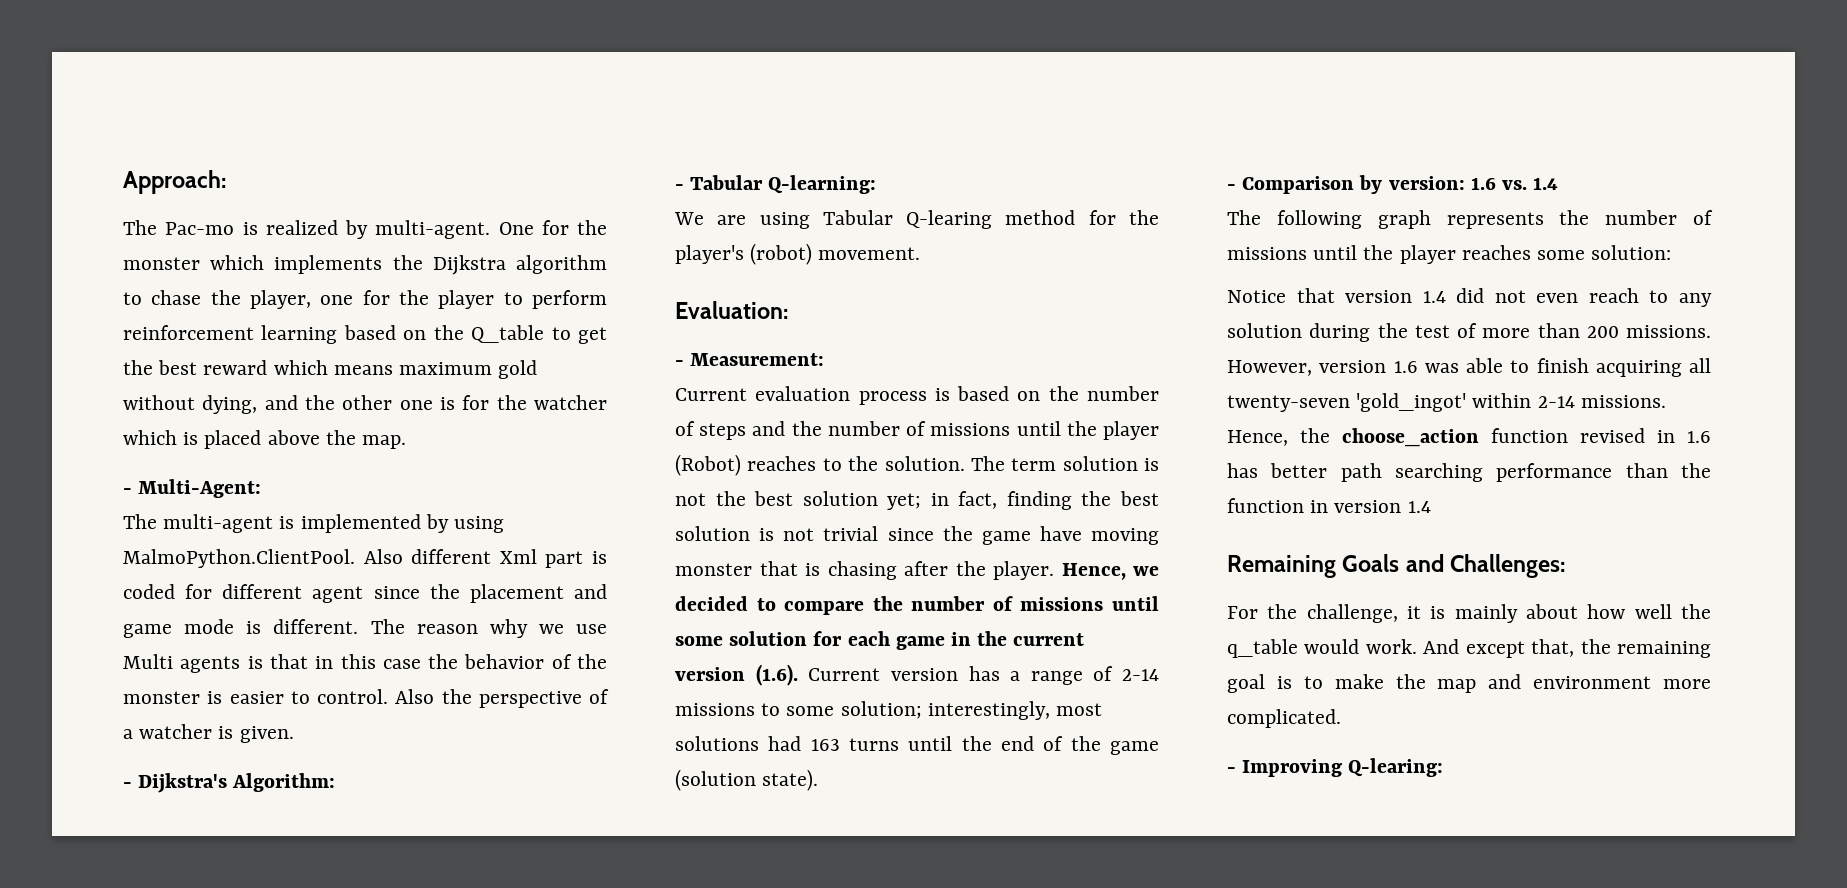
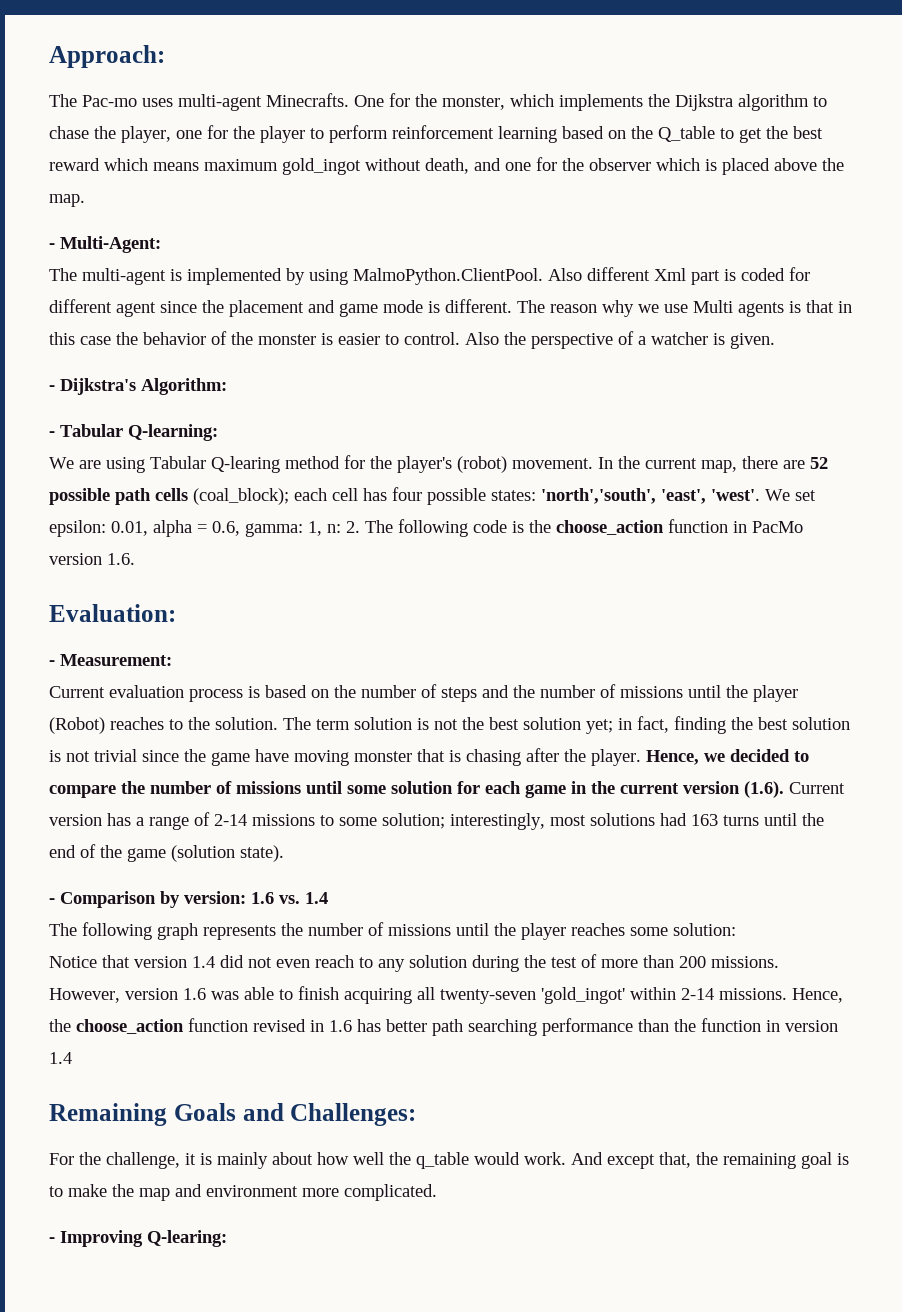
- The Pac-mo is realized by multi-agent.
+ The Pac-mo uses multi-agent Minecrafts.
- One for the monster which implements the Dijkstra algorithm to chase the player, one for the player to perform reinforcement learning based on the Q_table to get the best reward which means maximum gold without dying, and the other one is for the watcher which is placed above the map.
+ One for the monster, which implements the Dijkstra algorithm to chase the player, one for the player to perform reinforcement learning based on the Q_table to get the best reward which means maximum gold_ingot without death, and one for the observer which is placed above the map.
+ In the current map, there are 52 possible path cells (coal_block); each cell has four possible states: 'north','south', 'east', 'west'. We set epsilon: 0.01, alpha = 0.6, gamma: 1, n: 2. The following code is the choose_action function in PacMo version 1.6.

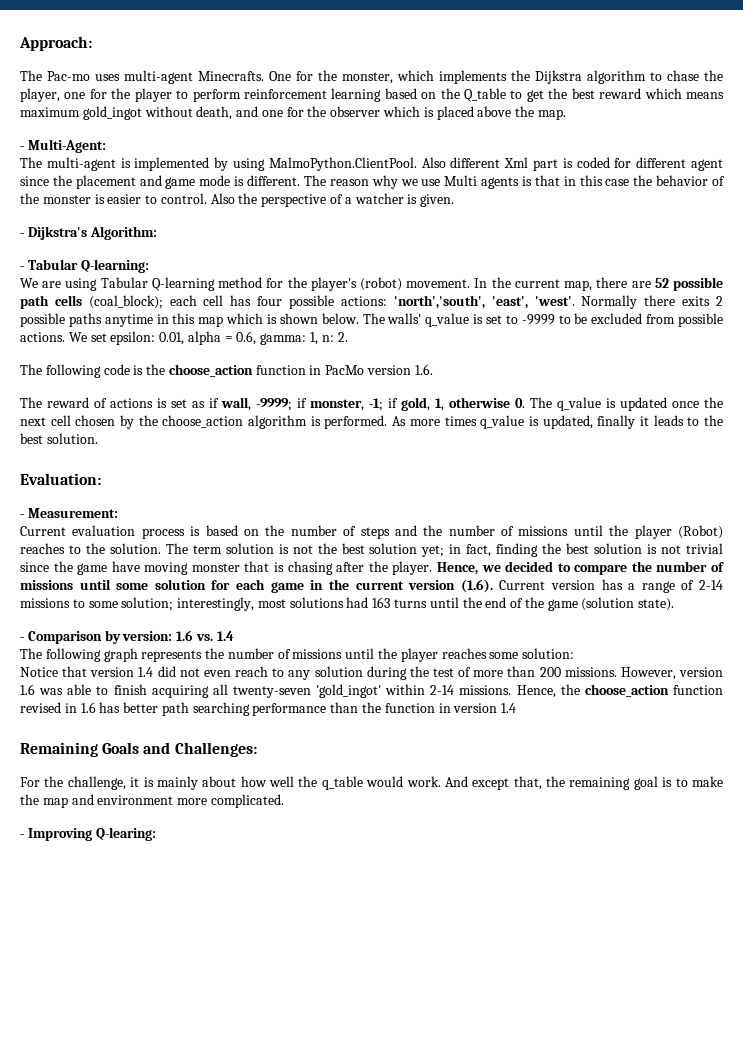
- We are using Tabular Q-learing method for the player's (robot) movement.
+ We are using Tabular Q-learning method for the player's (robot) movement.
- In the current map, there are 52 possible path cells (coal_block); each cell has four possible states: 'north','south', 'east', 'west'.
+ In the current map, there are 52 possible path cells (coal_block); each cell has four possible actions: 'north','south', 'east', 'west'.
+ Normally there exits 2 possible paths anytime in this map which is shown below. The walls' q_value is set to -9999 to be excluded from possible actions.
- We set epsilon: 0.01, alpha = 0.6, gamma: 1, n: 2. The following code is the choose_action function in PacMo version 1.6.
+ We set epsilon: 0.01, alpha = 0.6, gamma: 1, n: 2.
+ The following code is the choose_action function in PacMo version 1.6.
+ The reward of actions is set as if wall, -9999; if monster, -1; if gold, 1, otherwise 0. The q_value is updated once the next cell chosen by the choose_action algorithm is performed. As more times q_value is updated, finally it leads to the best solution.

